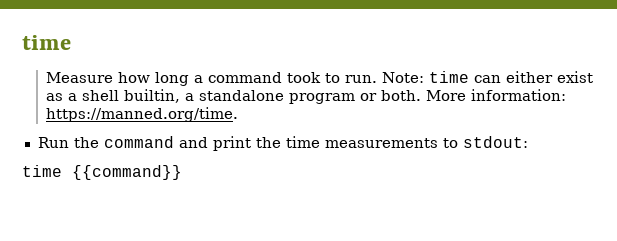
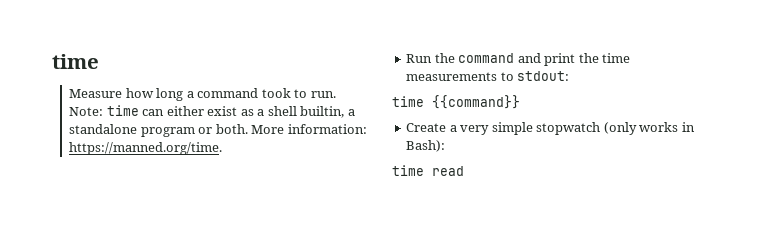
+ Create a very simple stopwatch (only works in Bash):
+ time read

